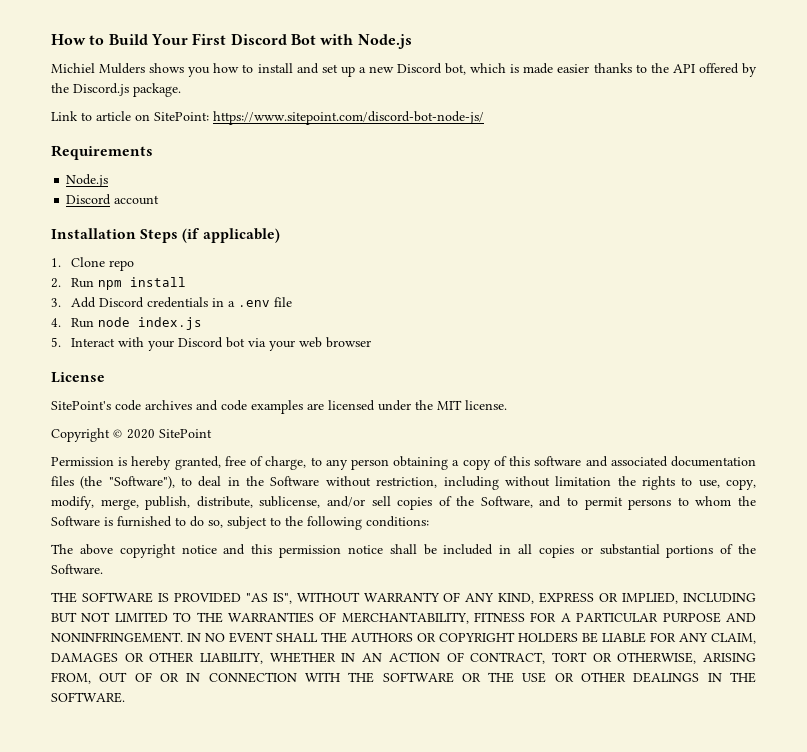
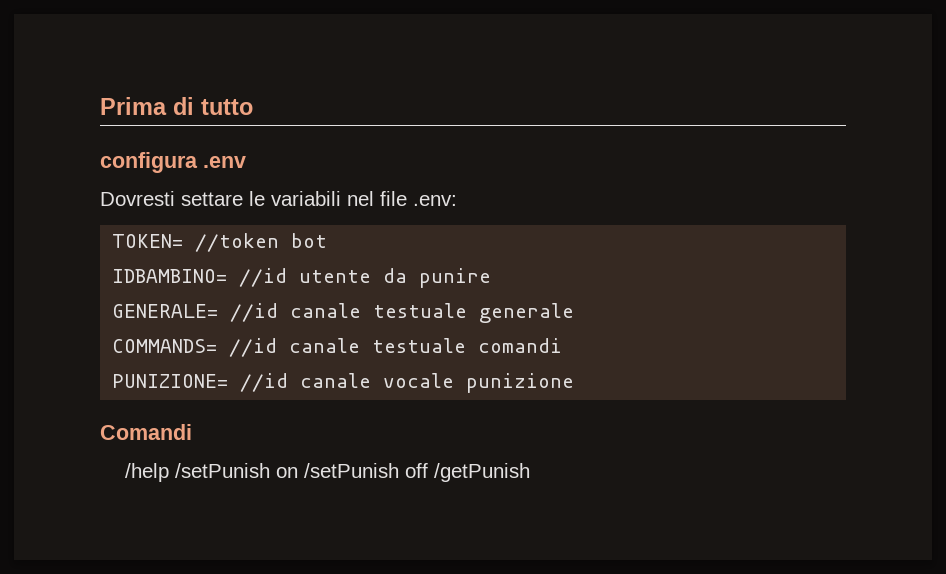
- How to Build Your First Discord Bot with Node.js
- Michiel Mulders shows you how to install and set up a new Discord bot, which is made easier thanks to the API offered by the Discord.js package.
- Link to article on SitePoint: https://www.sitepoint.com/discord-bot-node-js/
- Requirements
- Node.js
- Discord account
- Installation Steps (if applicable)
- 1. Clone repo
- 2. Run npm install
- 3. Add Discord credentials in a .env file
- 4. Run node index.js
- 5. Interact with your Discord bot via your web browser
- License
- SitePoint's code archives and code examples are licensed under the MIT license.
- Copyright © 2020 SitePoint
- Permission is hereby granted, free of charge, to any person obtaining a copy of this software and associated documentation files (the "Software"), to deal in the Software without restriction, including without limitation the rights to use, copy, modify, merge, publish, distribute, sublicense, and/or sell copies of the Software, and to permit persons to whom the Software is furnished to do so, subject to the following conditions:
- The above copyright notice and this permission notice shall be included in all copies or substantial portions of the Software.
- THE SOFTWARE IS PROVIDED "AS IS", WITHOUT WARRANTY OF ANY KIND, EXPRESS OR IMPLIED, INCLUDING BUT NOT LIMITED TO THE WARRANTIES OF MERCHANTABILITY, FITNESS FOR A PARTICULAR PURPOSE AND NONINFRINGEMENT. IN NO EVENT SHALL THE AUTHORS OR COPYRIGHT HOLDERS BE LIABLE FOR ANY CLAIM, DAMAGES OR OTHER LIABILITY, WHETHER IN AN ACTION OF CONTRACT, TORT OR OTHERWISE, ARISING FROM, OUT OF OR IN CONNECTION WITH THE SOFTWARE OR THE USE OR OTHER DEALINGS IN THE SOFTWARE.
+ Prima di tutto
+ configura .env
+ Dovresti settare le variabili nel file .env:
+ TOKEN= //token bot
+ IDBAMBINO= //id utente da punire
+ GENERALE= //id canale testuale generale
+ COMMANDS= //id canale testuale comandi
+ PUNIZIONE= //id canale vocale punizione
+ Comandi
+ /help /setPunish on /setPunish off /getPunish

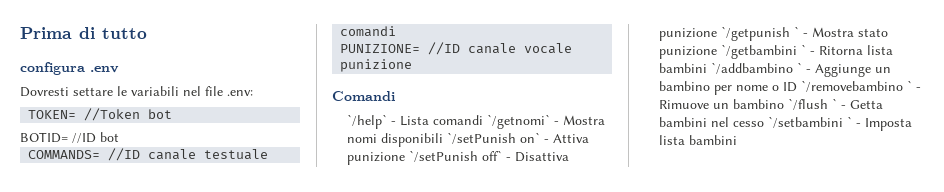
- TOKEN= //token bot
- IDBAMBINO= //id utente da punire
- GENERALE= //id canale testuale generale
+ TOKEN= //Token bot
+ BOTID= //ID bot
- COMMANDS= //id canale testuale comandi
+ COMMANDS= //ID canale testuale comandi
- PUNIZIONE= //id canale vocale punizione
+ PUNIZIONE= //ID canale vocale punizione
- /help /setPunish on /setPunish off /getPunish
+ `/help` - Lista comandi `/getnomi` - Mostra nomi disponibili `/setPunish on` - Attiva punizione `/setPunish off` - Disattiva punizione `/getpunish ` - Mostra stato punizione `/getbambini ` - Ritorna lista bambini `/addbambino ` - Aggiunge un bambino per nome o ID `/removebambino ` - Rimuove un bambino `/flush ` - Getta bambini nel cesso `/setbambini ` - Imposta lista bambini

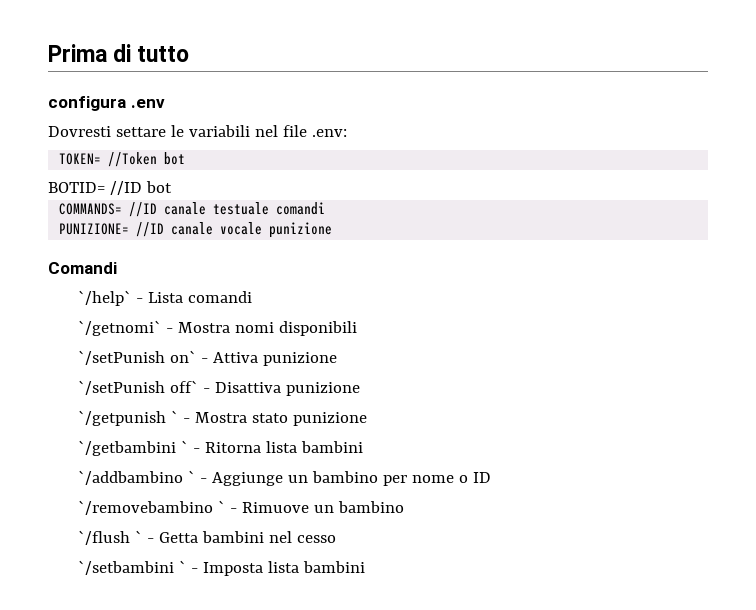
- `/help` - Lista comandi `/getnomi` - Mostra nomi disponibili `/setPunish on` - Attiva punizione `/setPunish off` - Disattiva punizione `/getpunish ` - Mostra stato punizione `/getbambini ` - Ritorna lista bambini `/addbambino ` - Aggiunge un bambino per nome o ID `/removebambino ` - Rimuove un bambino `/flush ` - Getta bambini nel cesso `/setbambini ` - Imposta lista bambini
+ `/help` - Lista comandi
+ `/getnomi` - Mostra nomi disponibili
+ `/setPunish on` - Attiva punizione
+ `/setPunish off` - Disattiva punizione
+ `/getpunish ` - Mostra stato punizione
+ `/getbambini ` - Ritorna lista bambini
+ `/addbambino ` - Aggiunge un bambino per nome o ID
+ `/removebambino ` - Rimuove un bambino
+ `/flush ` - Getta bambini nel cesso
+ `/setbambini ` - Imposta lista bambini

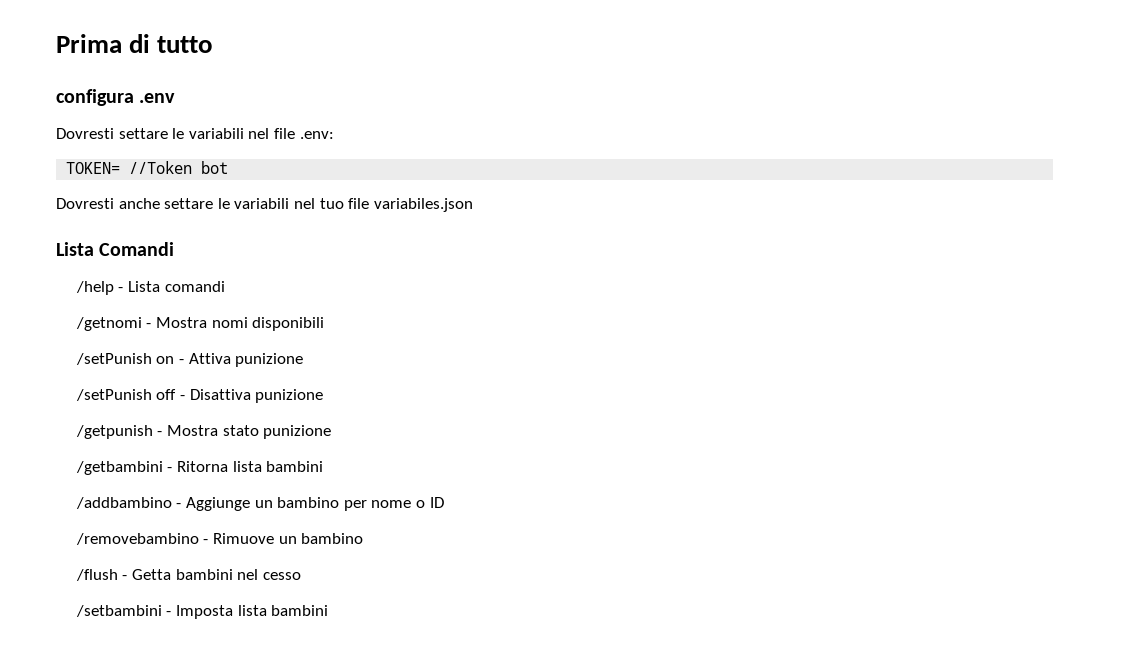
- BOTID= //ID bot
- COMMANDS= //ID canale testuale comandi
- PUNIZIONE= //ID canale vocale punizione
- Comandi
+ Dovresti anche settare le variabili nel tuo file variabiles.json
+ Lista Comandi
- `/help` - Lista comandi
+ /help - Lista comandi
- `/getnomi` - Mostra nomi disponibili
+ /getnomi - Mostra nomi disponibili
- `/setPunish on` - Attiva punizione
+ /setPunish on - Attiva punizione
- `/setPunish off` - Disattiva punizione
+ /setPunish off - Disattiva punizione
- `/getpunish ` - Mostra stato punizione
+ /getpunish - Mostra stato punizione
- `/getbambini ` - Ritorna lista bambini
+ /getbambini - Ritorna lista bambini
- `/addbambino ` - Aggiunge un bambino per nome o ID
+ /addbambino - Aggiunge un bambino per nome o ID
- `/removebambino ` - Rimuove un bambino
+ /removebambino - Rimuove un bambino
- `/flush ` - Getta bambini nel cesso
+ /flush - Getta bambini nel cesso
- `/setbambini ` - Imposta lista bambini
+ /setbambini - Imposta lista bambini

